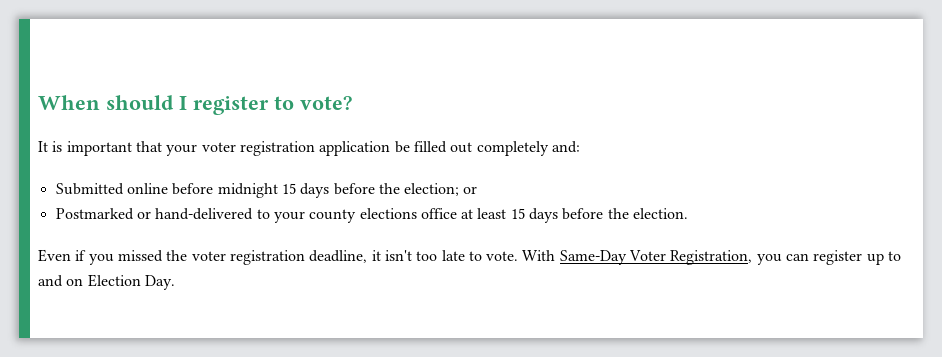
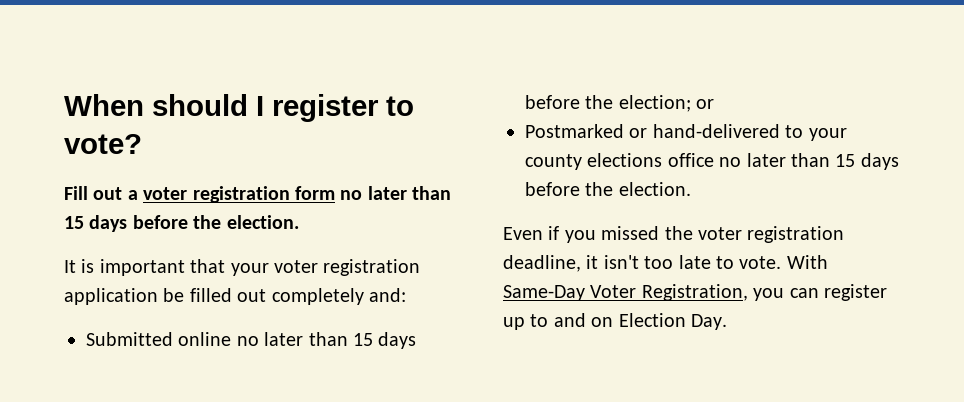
+ Fill out a voter registration form no later than 15 days before the election.
- Submitted online before midnight 15 days before the election; or
+ Submitted online no later than 15 days before the election; or
- Postmarked or hand-delivered to your county elections office at least 15 days before the election.
+ Postmarked or hand-delivered to your county elections office no later than 15 days before the election.

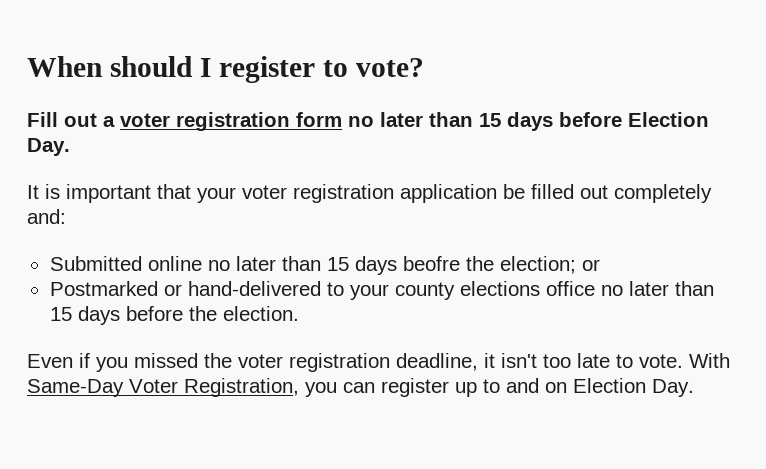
- Fill out a voter registration form no later than 15 days before the election.
+ Fill out a voter registration form no later than 15 days before Election Day.
- Submitted online no later than 15 days before the election; or
+ Submitted online no later than 15 days beofre the election; or

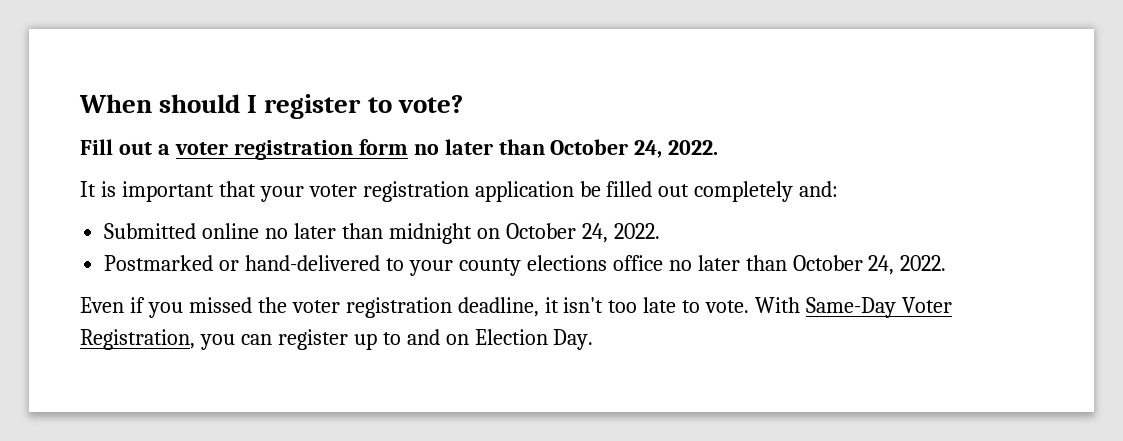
- Fill out a voter registration form no later than 15 days before Election Day.
+ Fill out a voter registration form no later than October 24, 2022.
- Submitted online no later than 15 days beofre the election; or
+ Submitted online no later than midnight on October 24, 2022.
- Postmarked or hand-delivered to your county elections office no later than 15 days before the election.
+ Postmarked or hand-delivered to your county elections office no later than October 24, 2022.

